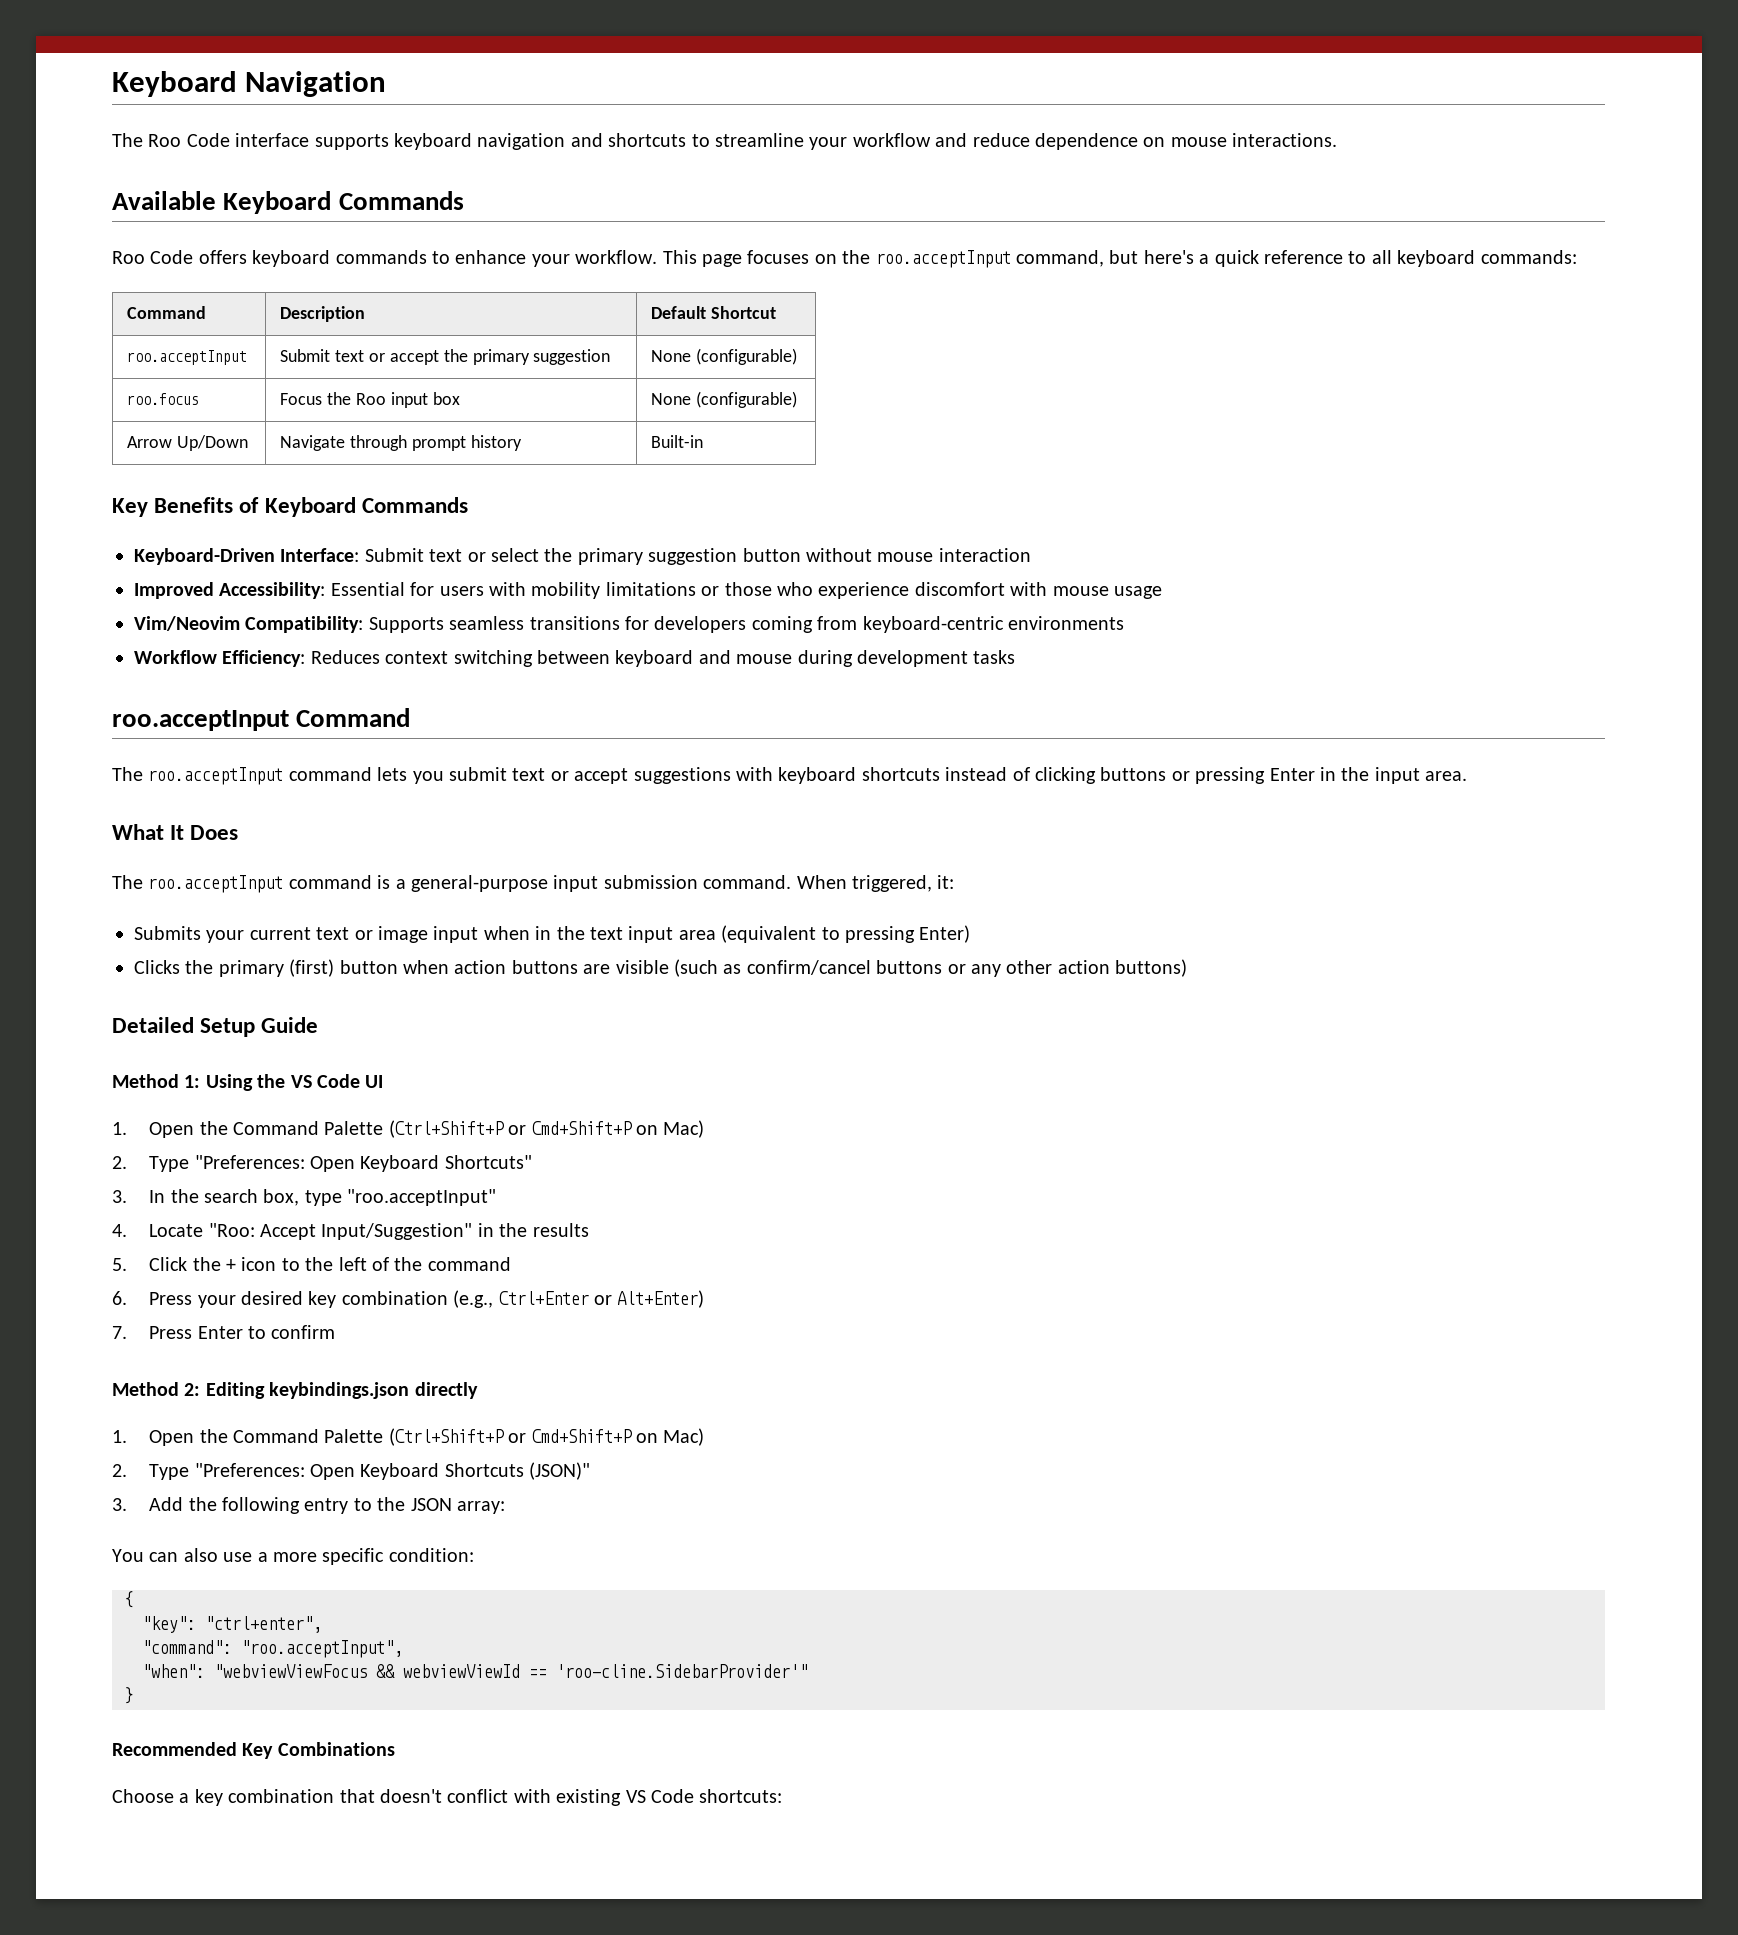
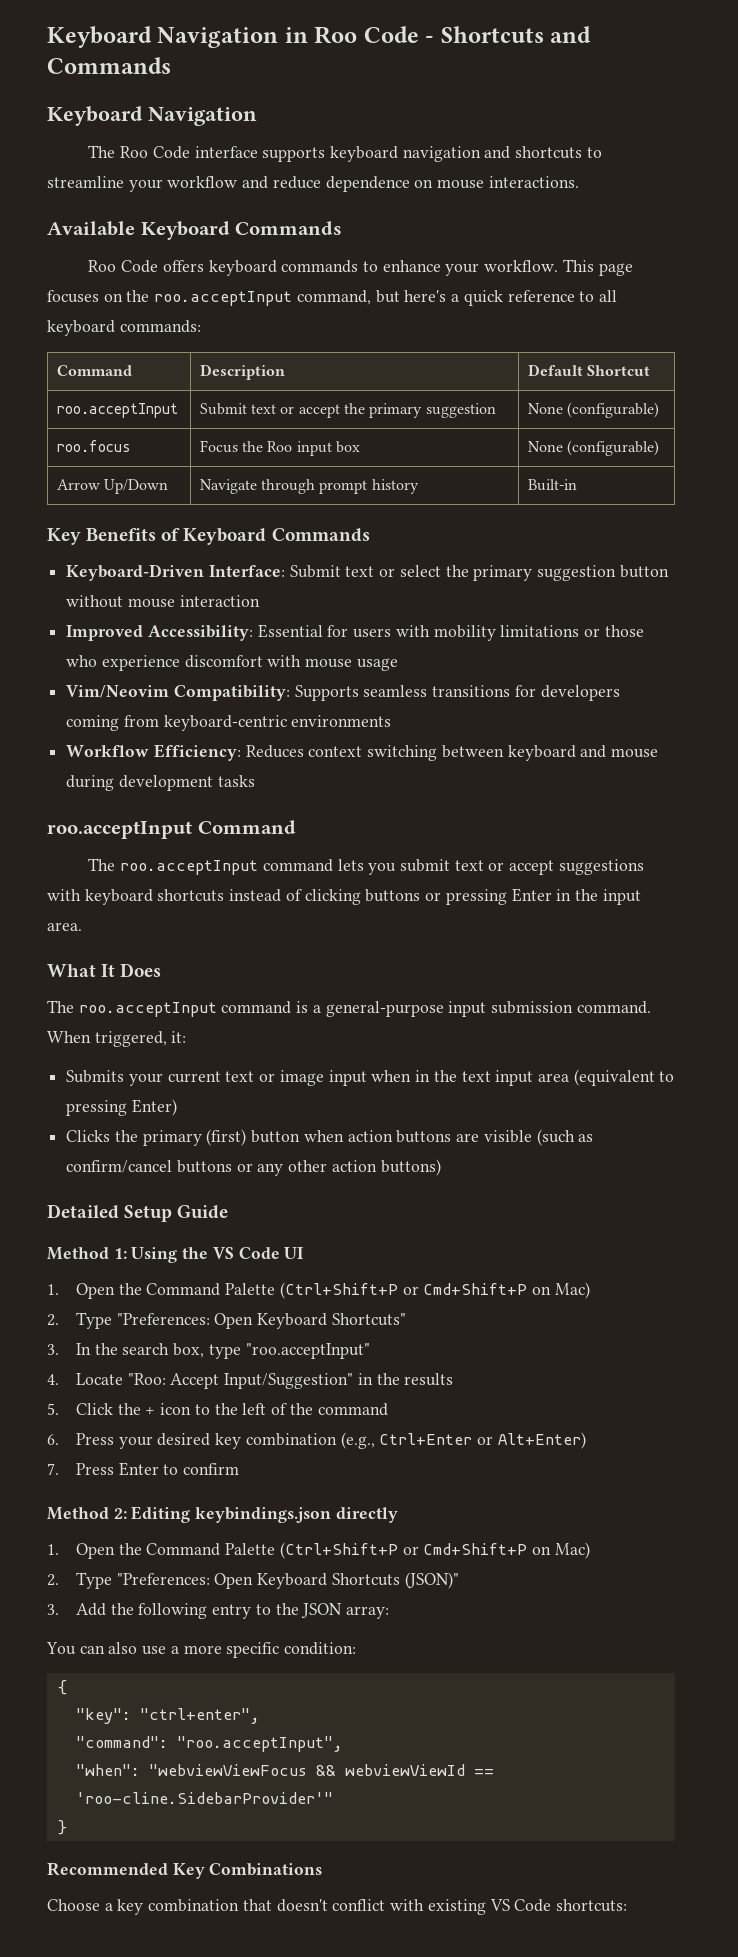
+ Keyboard Navigation in Roo Code - Shortcuts and Commands

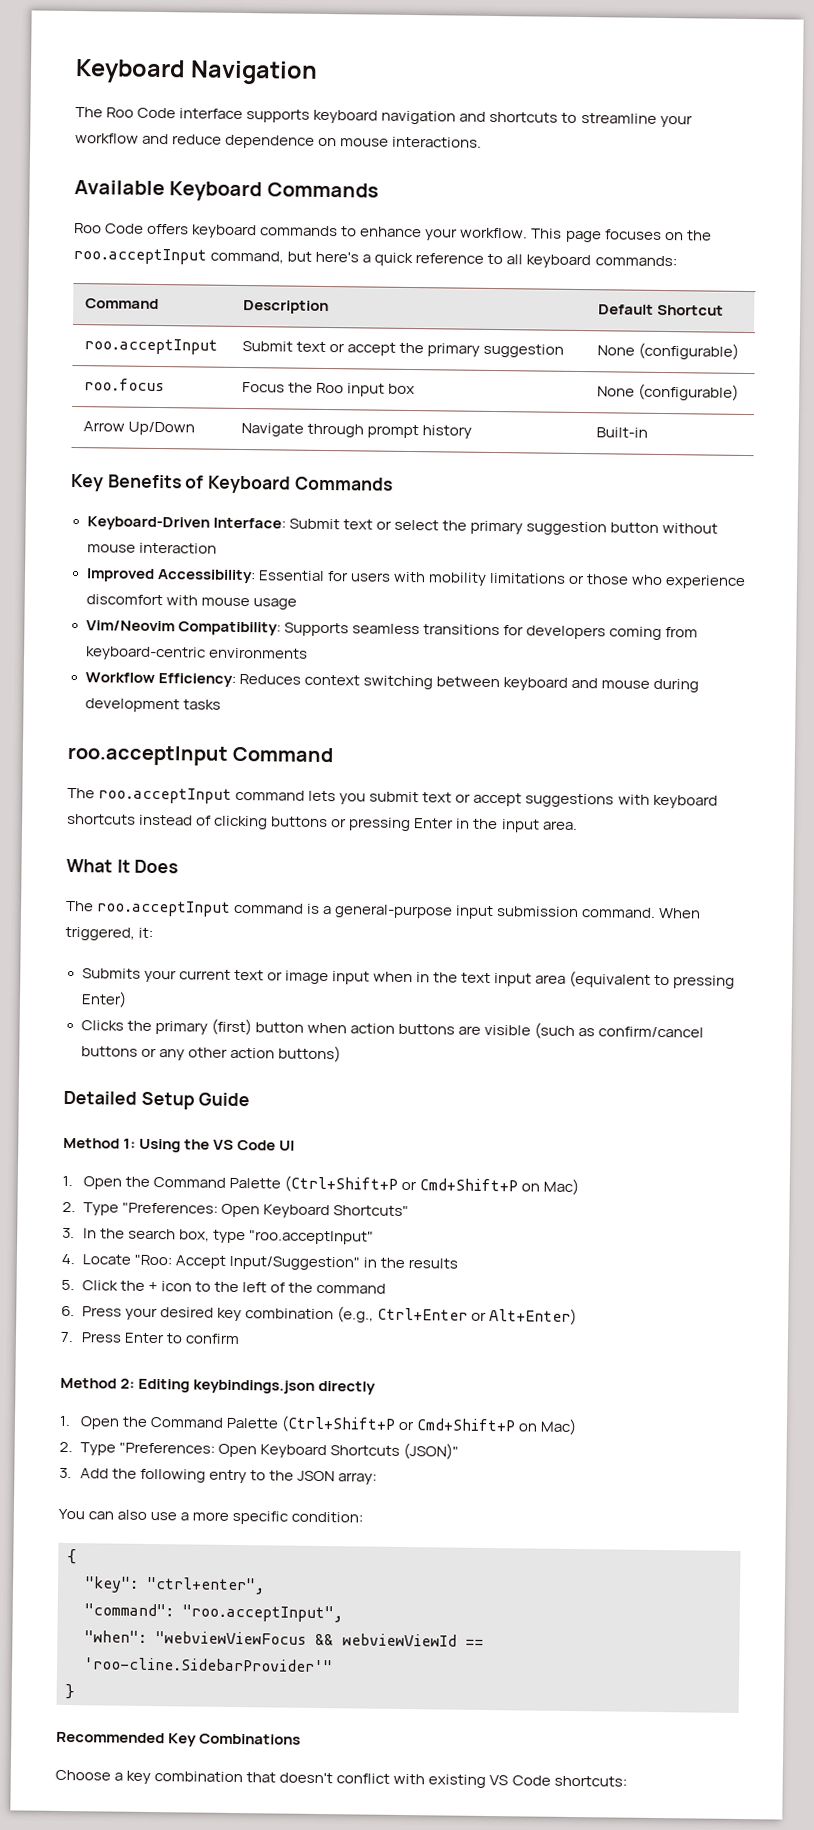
- Keyboard Navigation in Roo Code - Shortcuts and Commands

